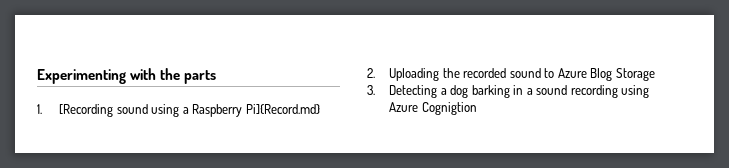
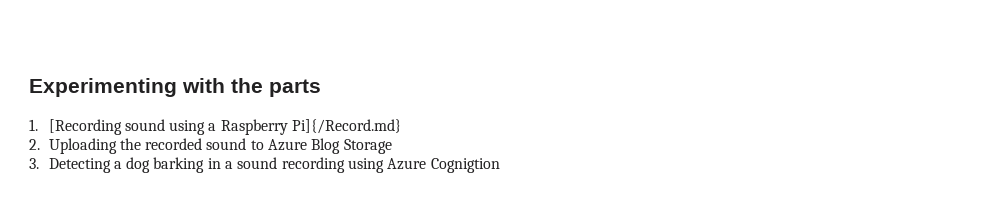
- 1. [Recording sound using a Raspberry Pi]{Record.md}
+ 1. [Recording sound using a Raspberry Pi]{/Record.md}

